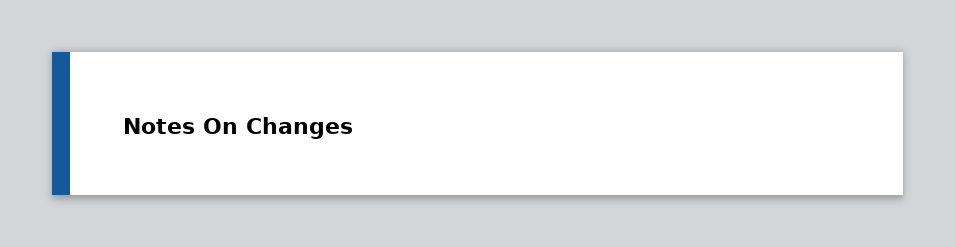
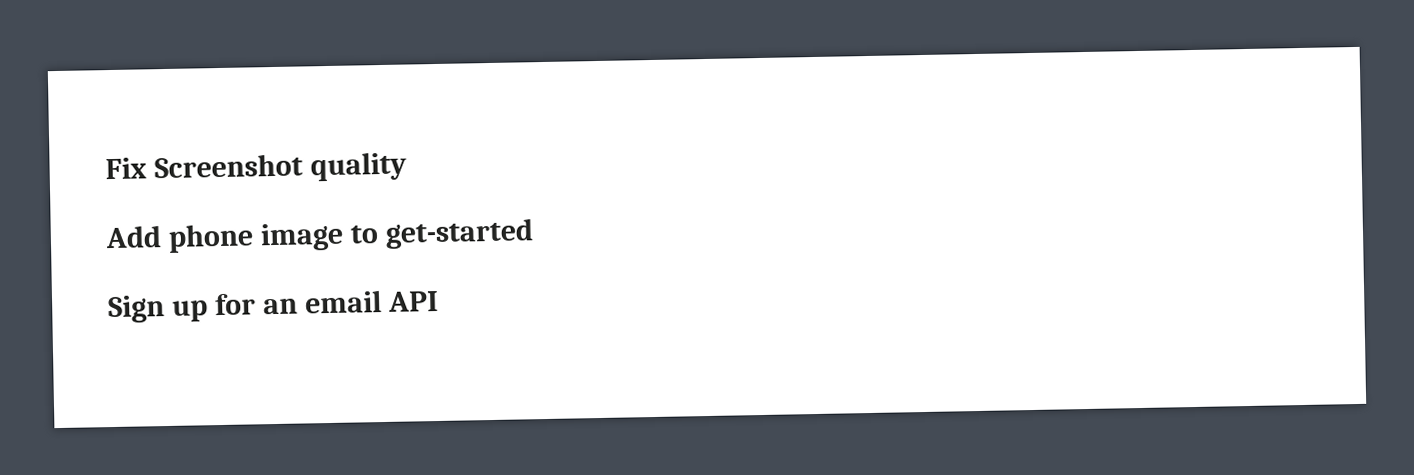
- Notes On Changes
+ Fix Screenshot quality
+ Add phone image to get-started
+ Sign up for an email API

